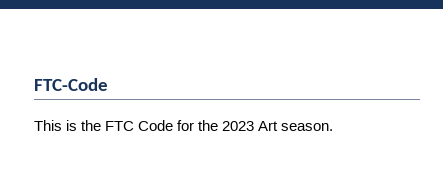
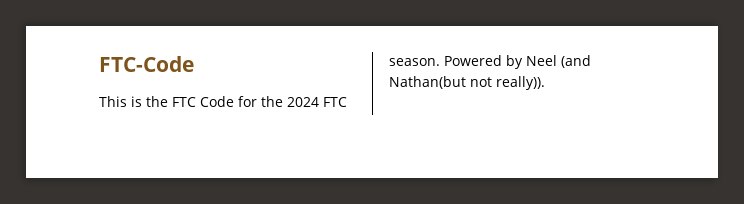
- This is the FTC Code for the 2023 Art season.
+ This is the FTC Code for the 2024 FTC season. Powered by Neel (and Nathan(but not really)).

